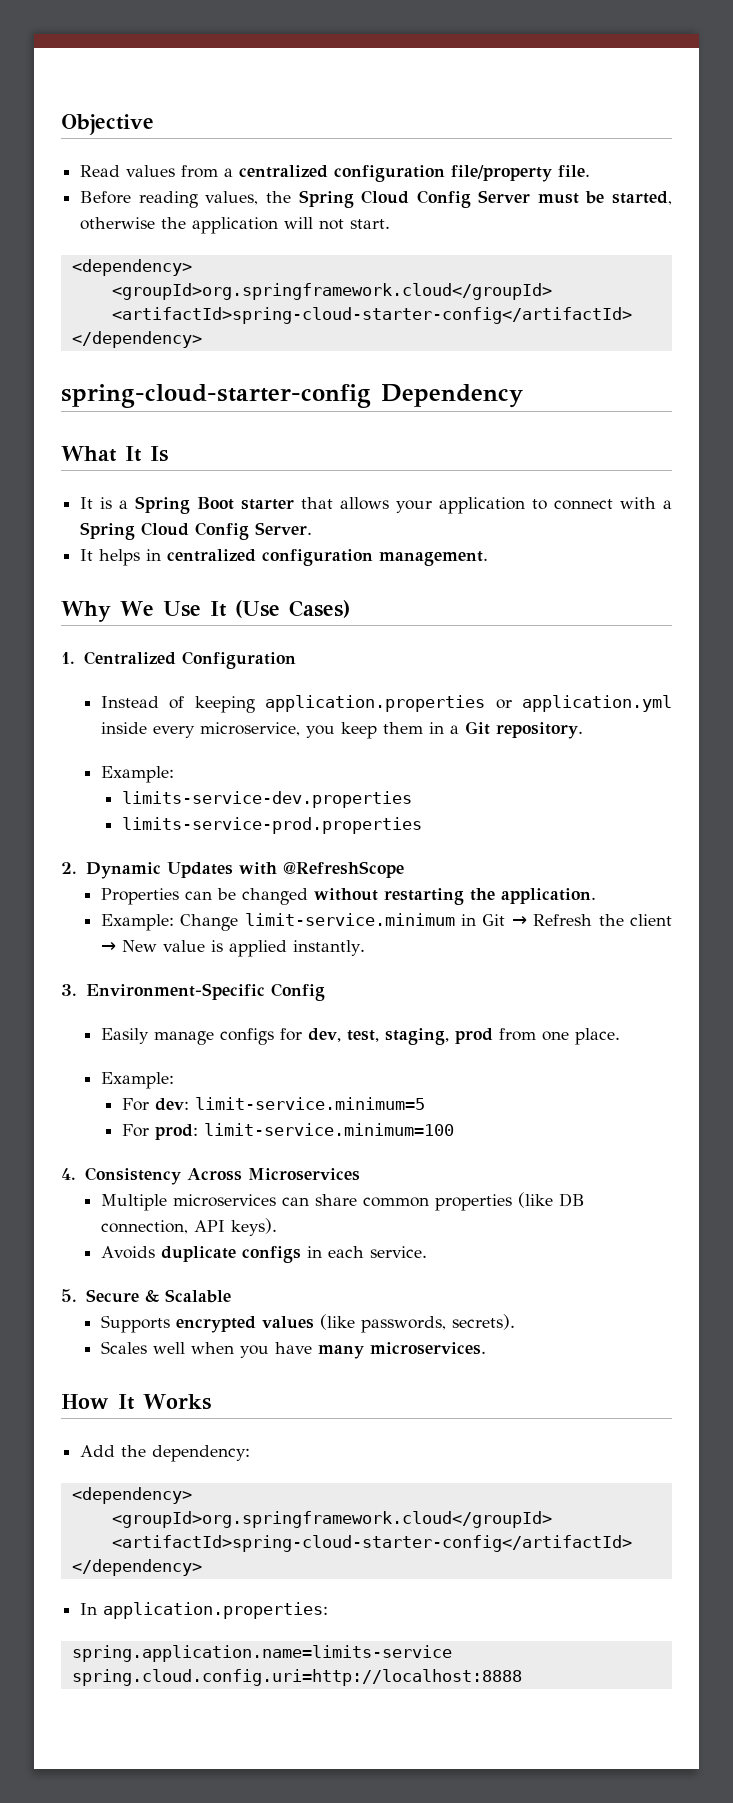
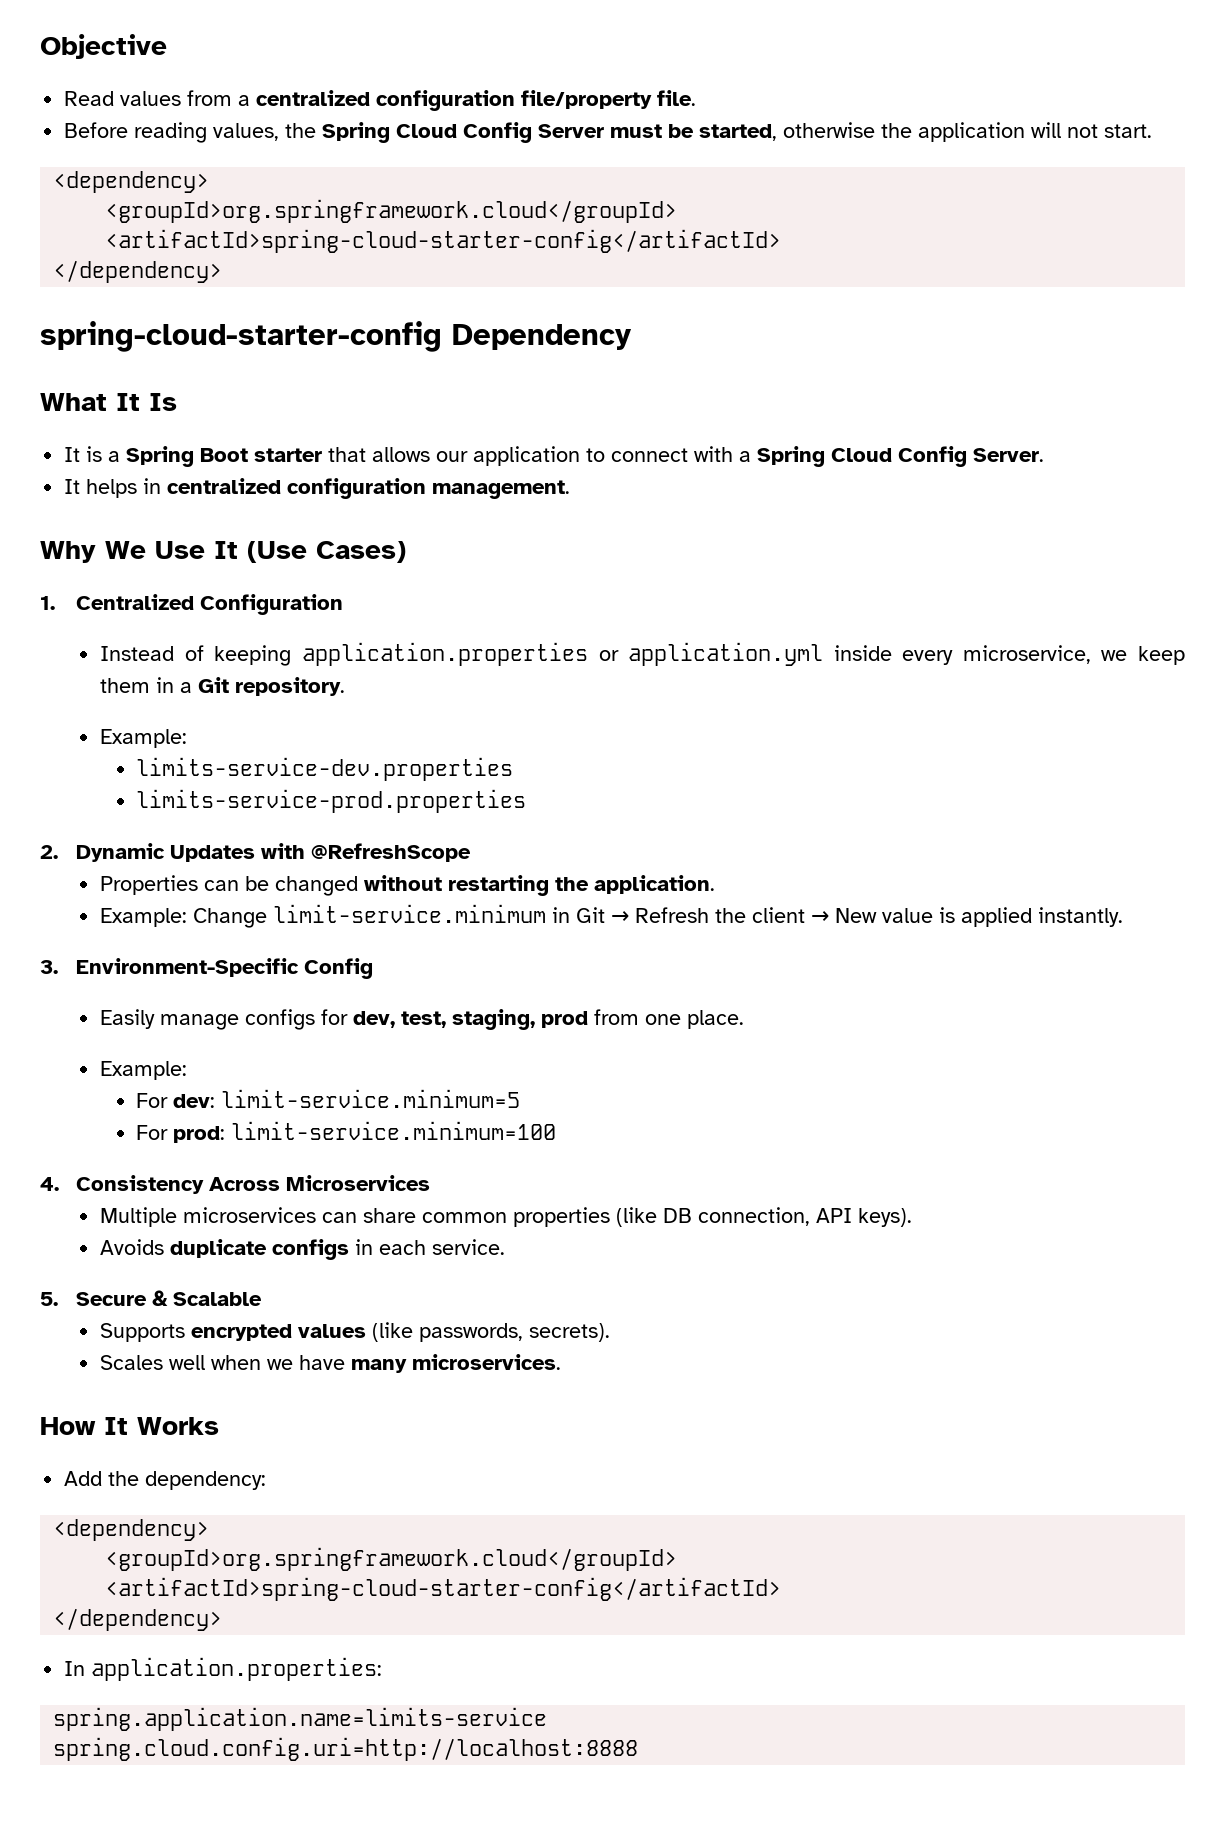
- It is a Spring Boot starter that allows your application to connect with a Spring Cloud Config Server.
+ It is a Spring Boot starter that allows our application to connect with a Spring Cloud Config Server.
- Instead of keeping application.properties or application.yml inside every microservice, you keep them in a Git repository.
+ Instead of keeping application.properties or application.yml inside every microservice, we keep them in a Git repository.
- Scales well when you have many microservices.
+ Scales well when we have many microservices.

